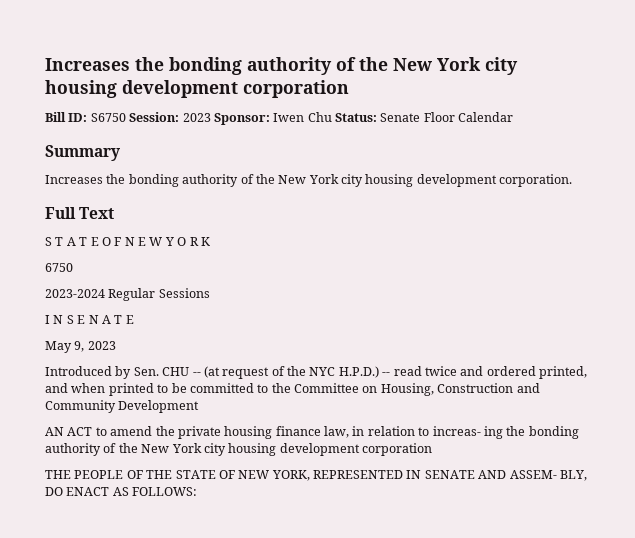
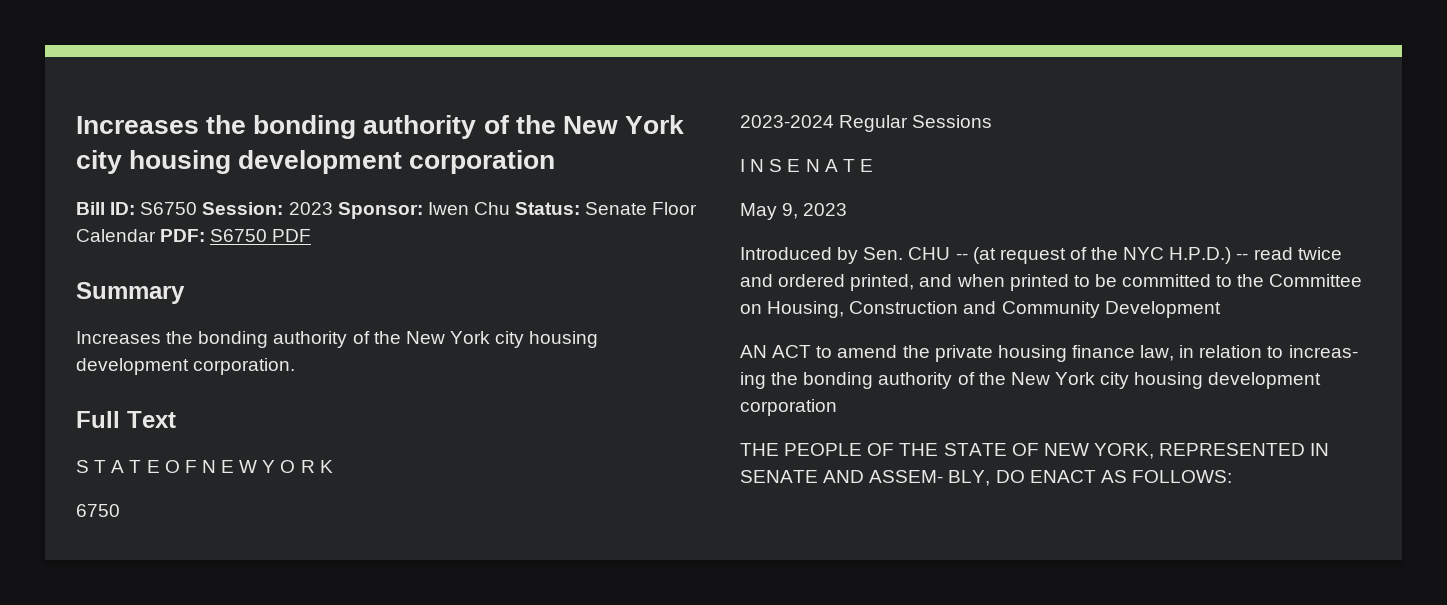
- Bill ID: S6750 Session: 2023 Sponsor: Iwen Chu Status: Senate Floor Calendar
+ Bill ID: S6750 Session: 2023 Sponsor: Iwen Chu Status: Senate Floor Calendar PDF: S6750 PDF

